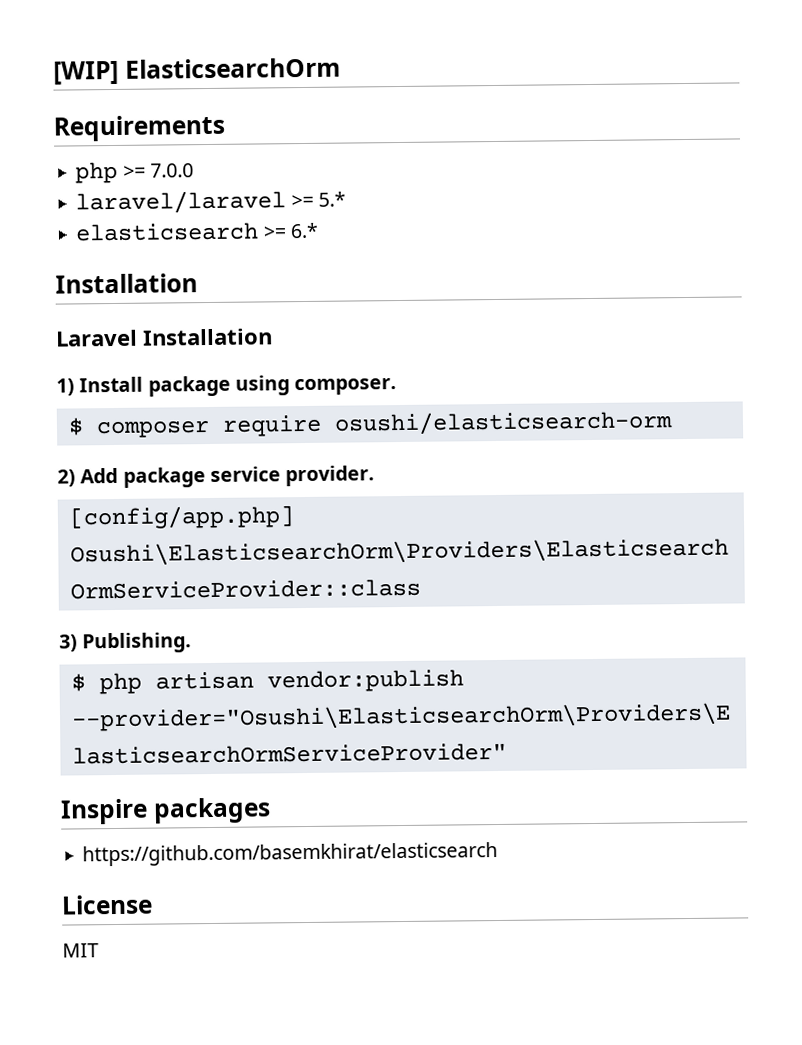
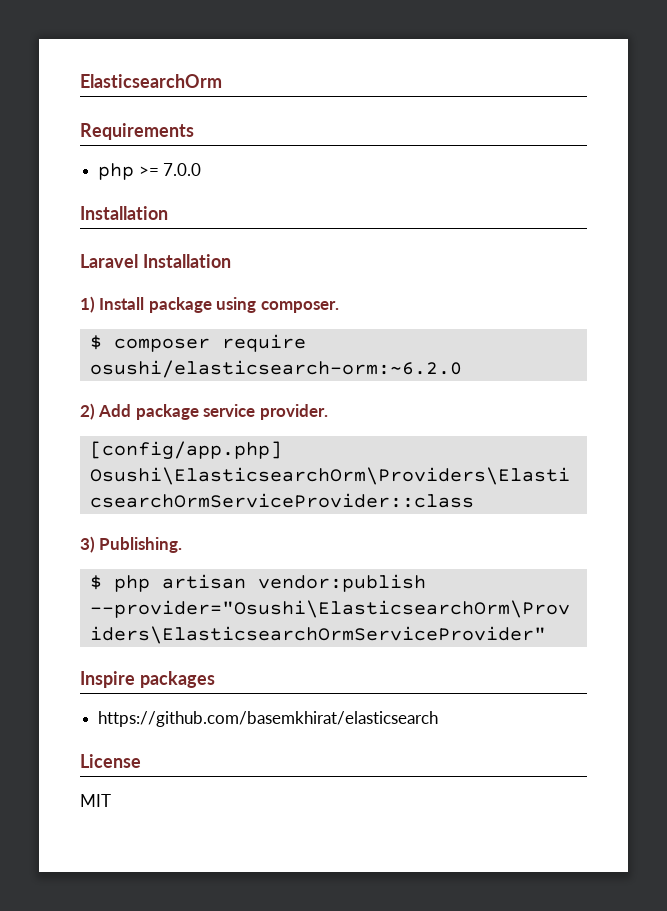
- [WIP] ElasticsearchOrm
+ ElasticsearchOrm
- laravel/laravel >= 5.*
- elasticsearch >= 6.*
- $ composer require osushi/elasticsearch-orm
+ $ composer require osushi/elasticsearch-orm:~6.2.0

